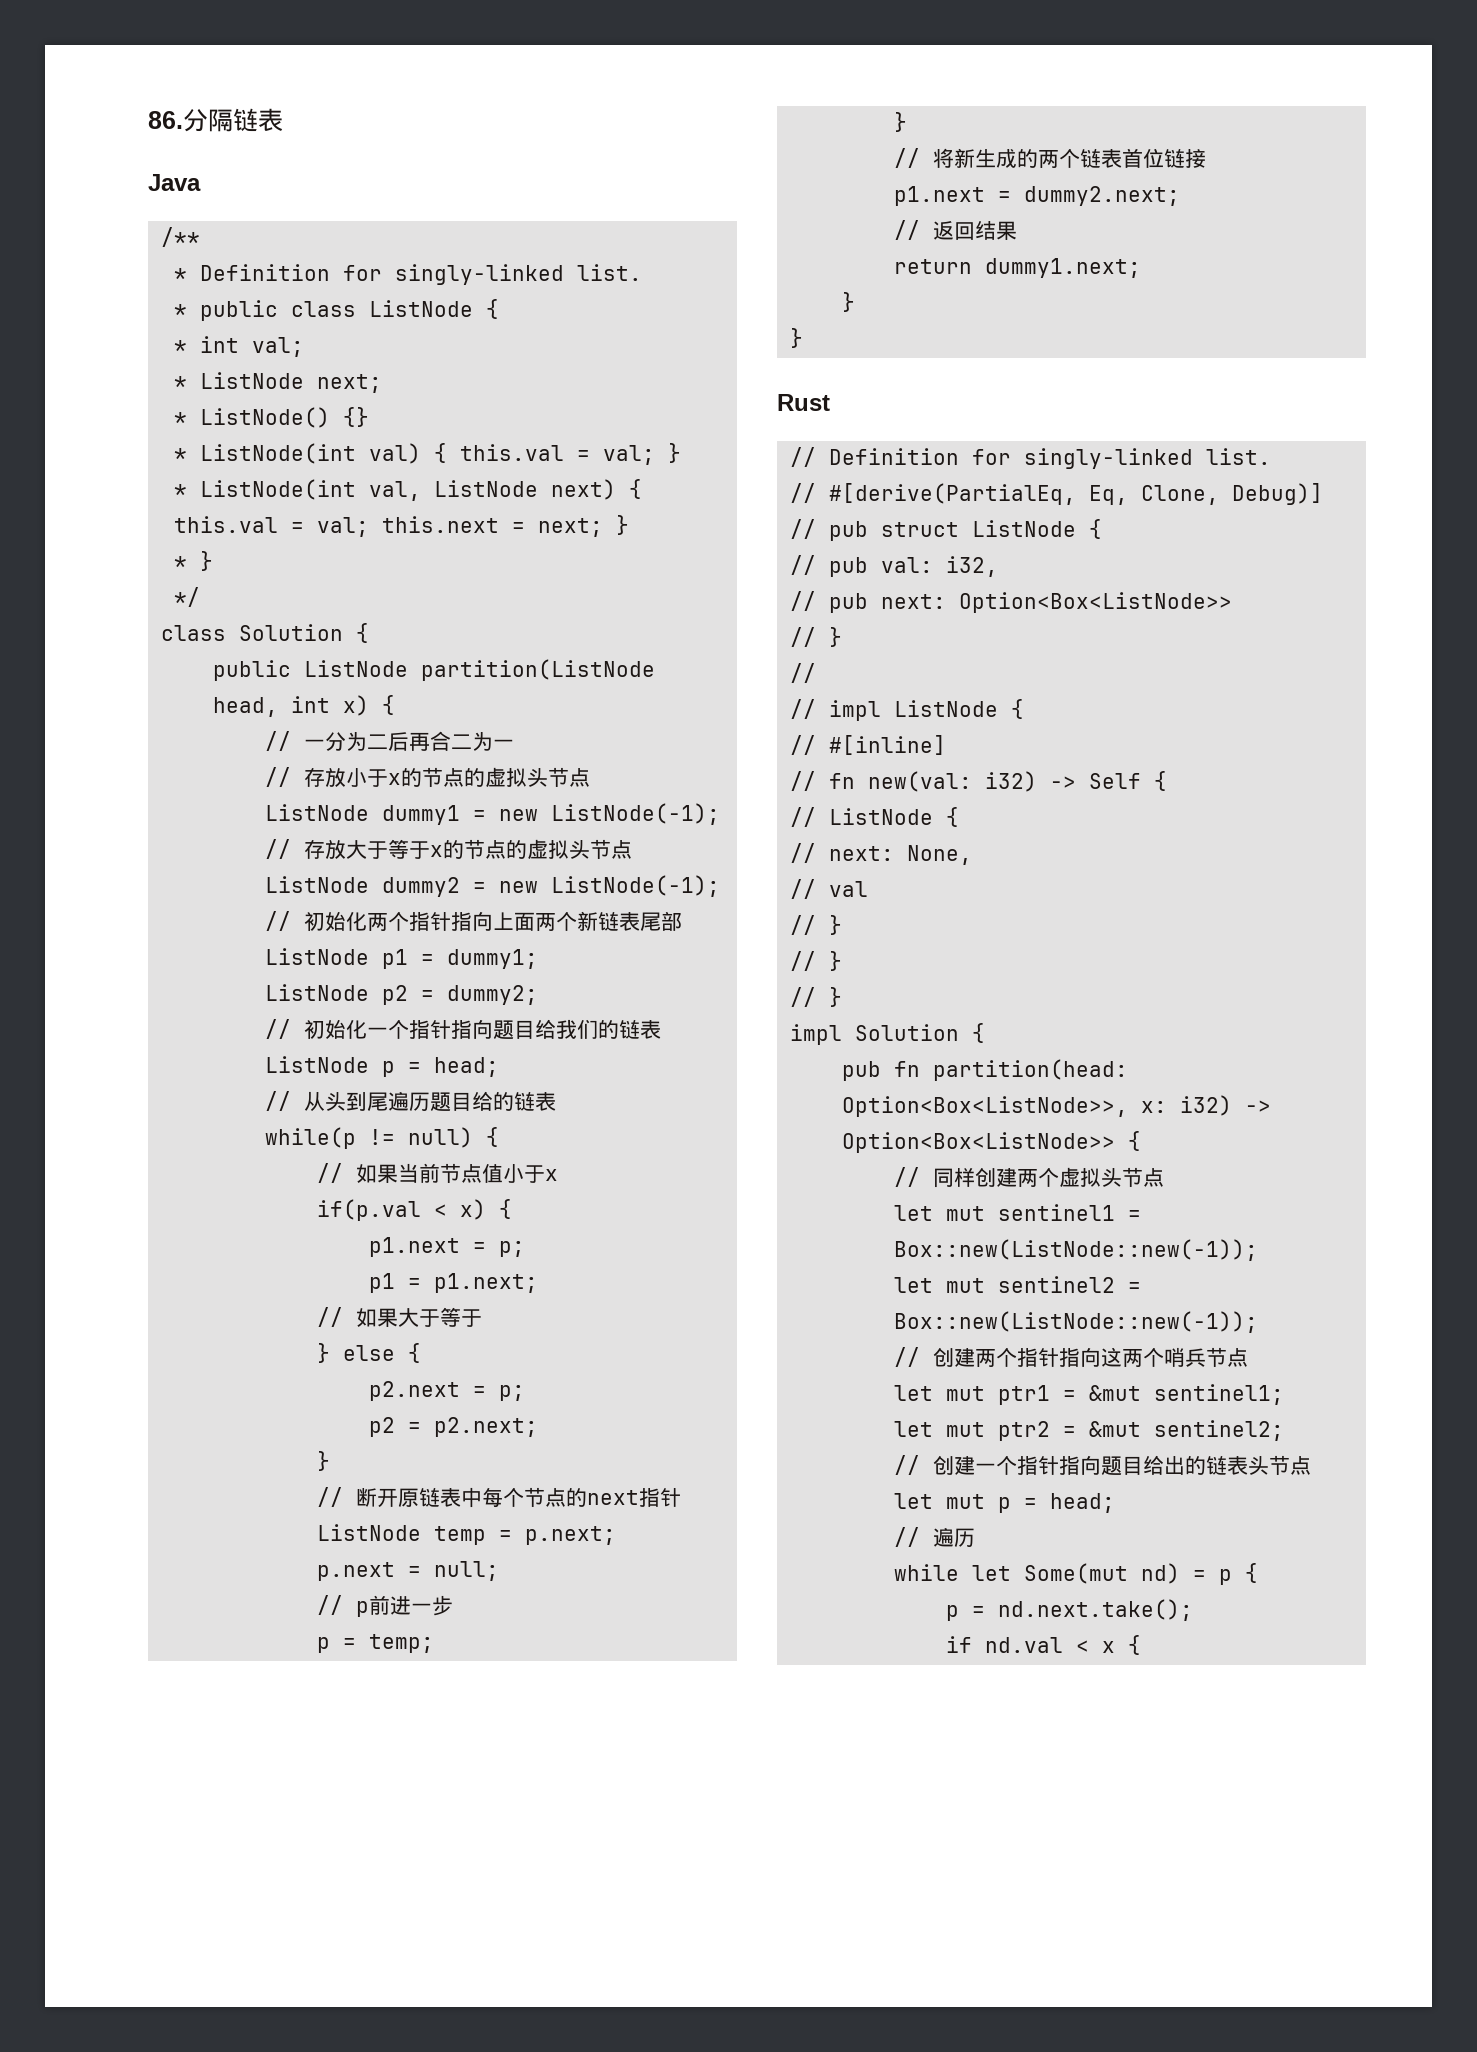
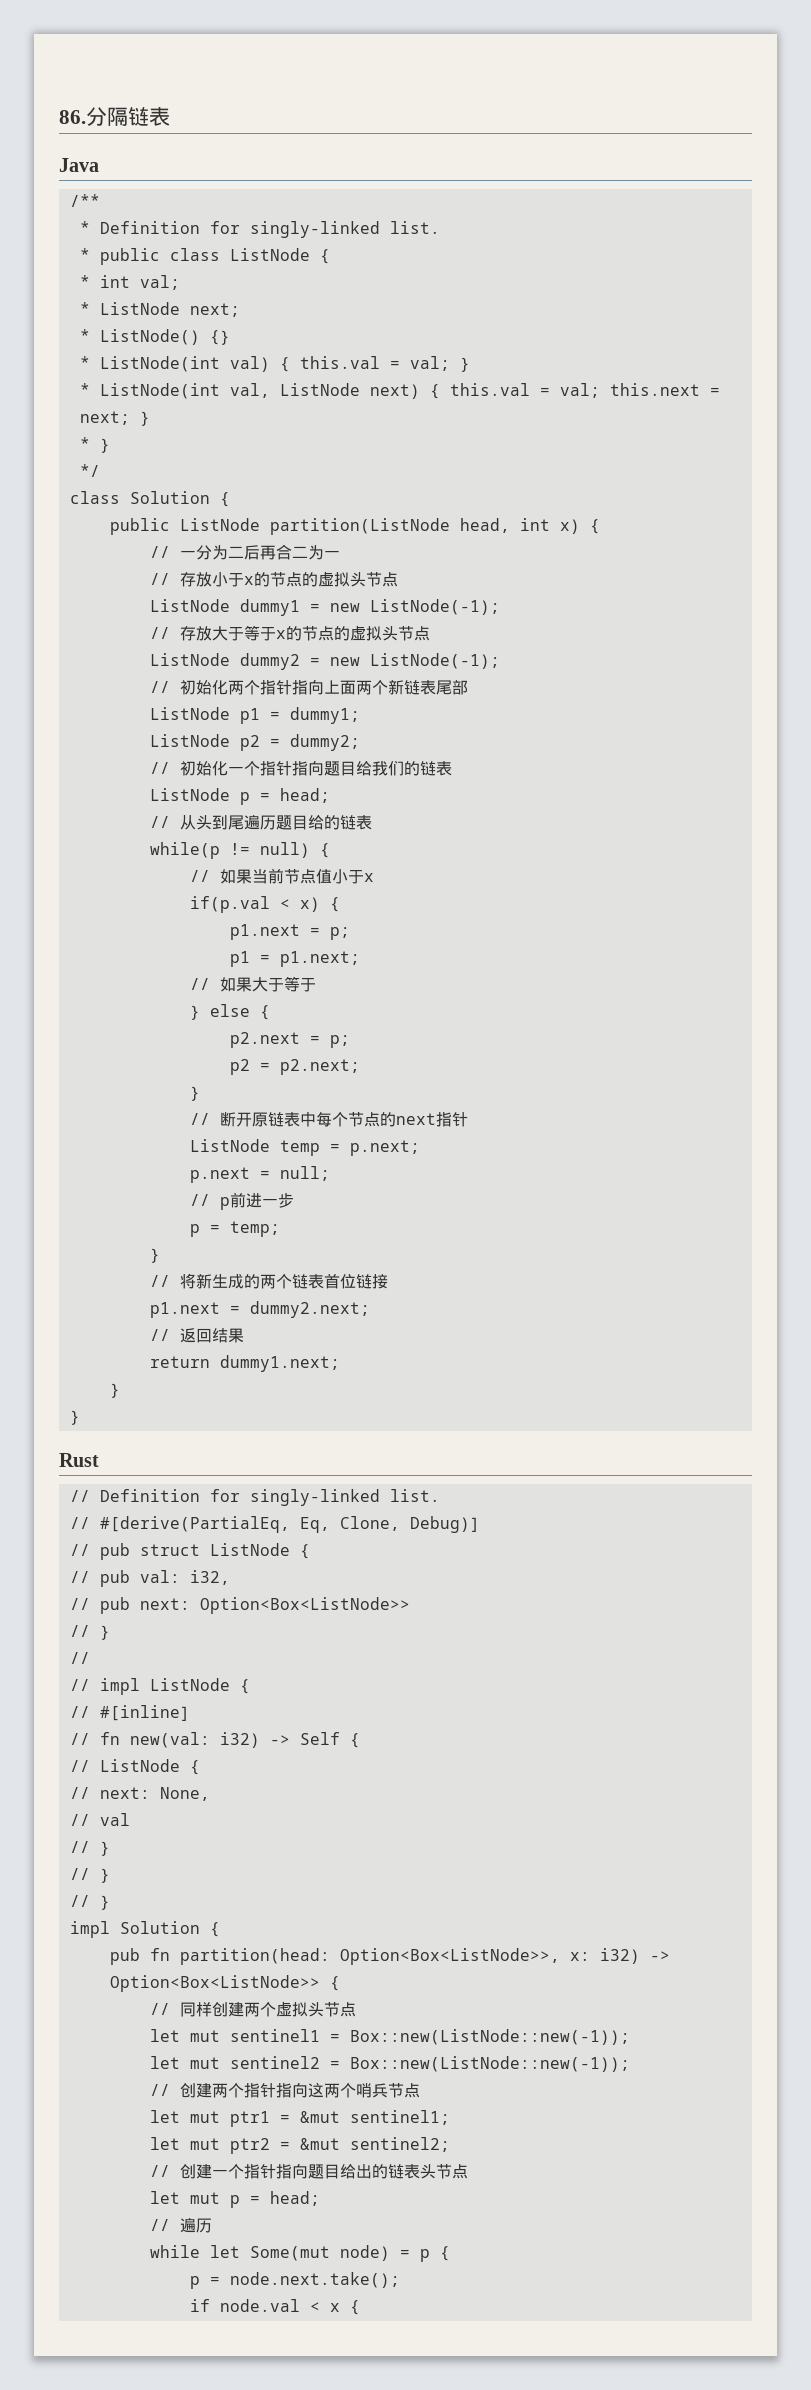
- while let Some(mut nd) = p {
+ while let Some(mut node) = p {
- p = nd.next.take();
+ p = node.next.take();
- if nd.val < x {
+ if node.val < x {

